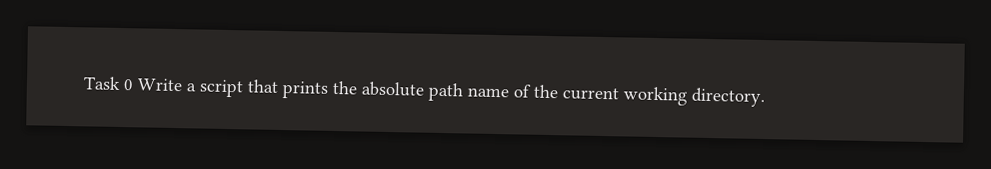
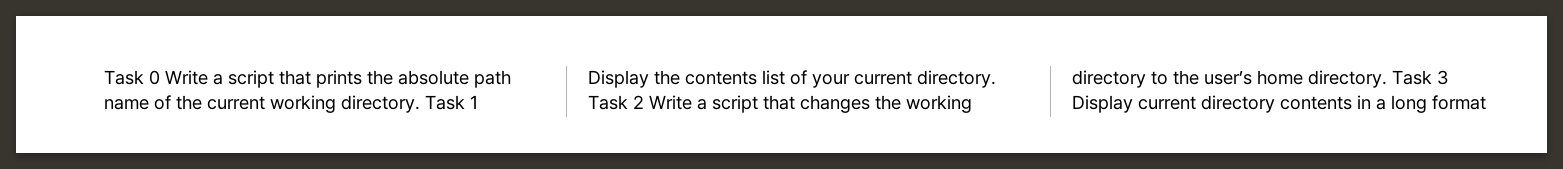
+ Task 1 Display the contents list of your current directory. Task 2 Write a script that changes the working directory to the user’s home directory. Task 3 Display current directory contents in a long format

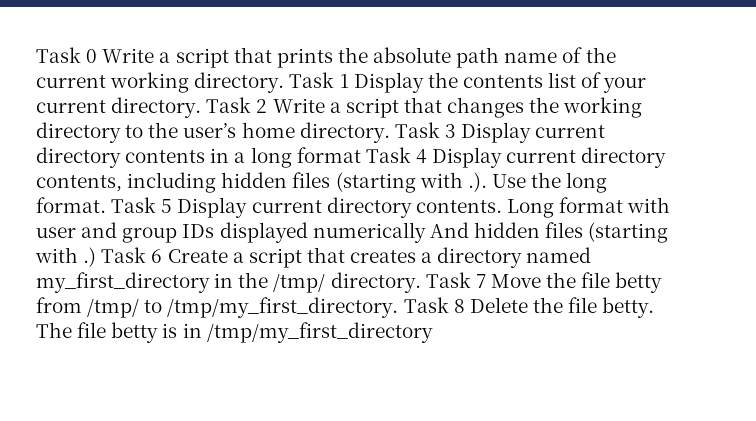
- Task 3 Display current directory contents in a long format
+ Task 3 Display current directory contents in a long format Task 4 Display current directory contents, including hidden files (starting with .). Use the long format. Task 5 Display current directory contents. Long format with user and group IDs displayed numerically And hidden files (starting with .) Task 6 Create a script that creates a directory named my_first_directory in the /tmp/ directory. Task 7 Move the file betty from /tmp/ to /tmp/my_first_directory. Task 8 Delete the file betty. The file betty is in /tmp/my_first_directory

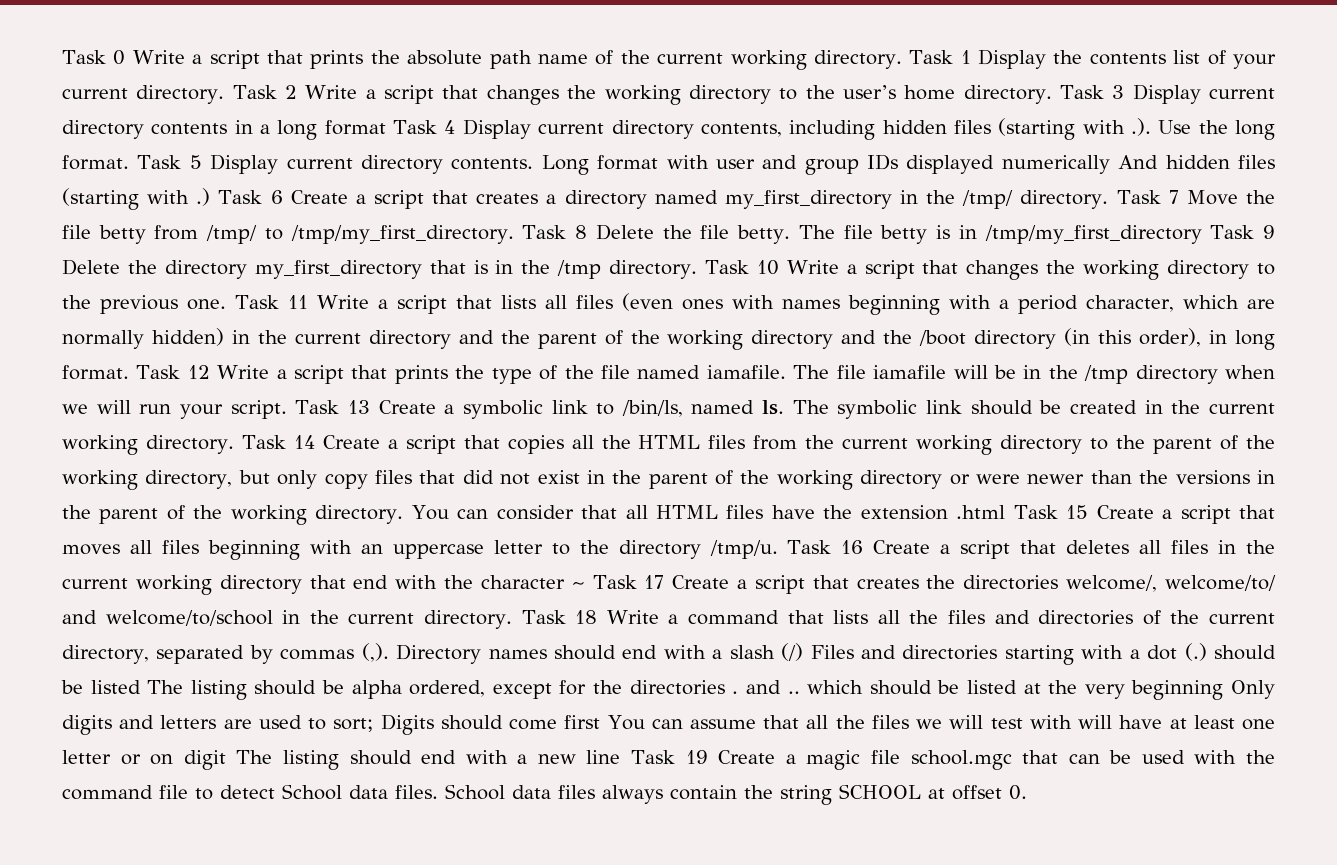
- The file betty is in /tmp/my_first_directory
+ The file betty is in /tmp/my_first_directory Task 9 Delete the directory my_first_directory that is in the /tmp directory. Task 10 Write a script that changes the working directory to the previous one. Task 11 Write a script that lists all files (even ones with names beginning with a period character, which are normally hidden) in the current directory and the parent of the working directory and the /boot directory (in this order), in long format. Task 12 Write a script that prints the type of the file named iamafile. The file iamafile will be in the /tmp directory when we will run your script. Task 13 Create a symbolic link to /bin/ls, named ls. The symbolic link should be created in the current working directory. Task 14 Create a script that copies all the HTML files from the current working directory to the parent of the working directory, but only copy files that did not exist in the parent of the working directory or were newer than the versions in the parent of the working directory. You can consider that all HTML files have the extension .html Task 15 Create a script that moves all files beginning with an uppercase letter to the directory /tmp/u. Task 16 Create a script that deletes all files in the current working directory that end with the character ~ Task 17 Create a script that creates the directories welcome/, welcome/to/ and welcome/to/school in the current directory. Task 18 Write a command that lists all the files and directories of the current directory, separated by commas (,). Directory names should end with a slash (/) Files and directories starting with a dot (.) should be listed The listing should be alpha ordered, except for the directories . and .. which should be listed at the very beginning Only digits and letters are used to sort; Digits should come first You can assume that all the files we will test with will have at least one letter or on digit The listing should end with a new line Task 19 Create a magic file school.mgc that can be used with the command file to detect School data files. School data files always contain the string SCHOOL at offset 0.

